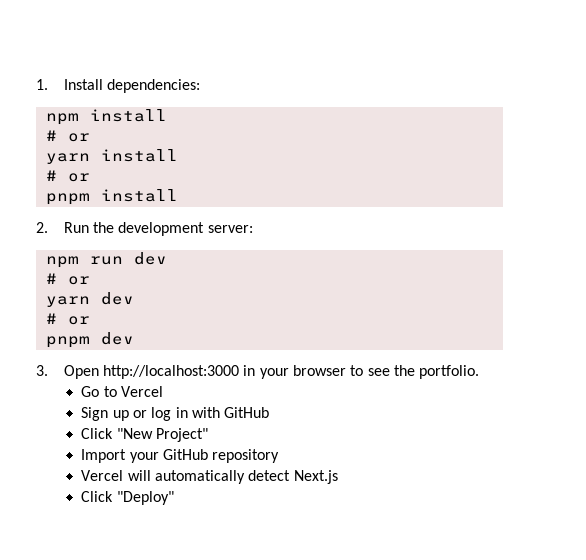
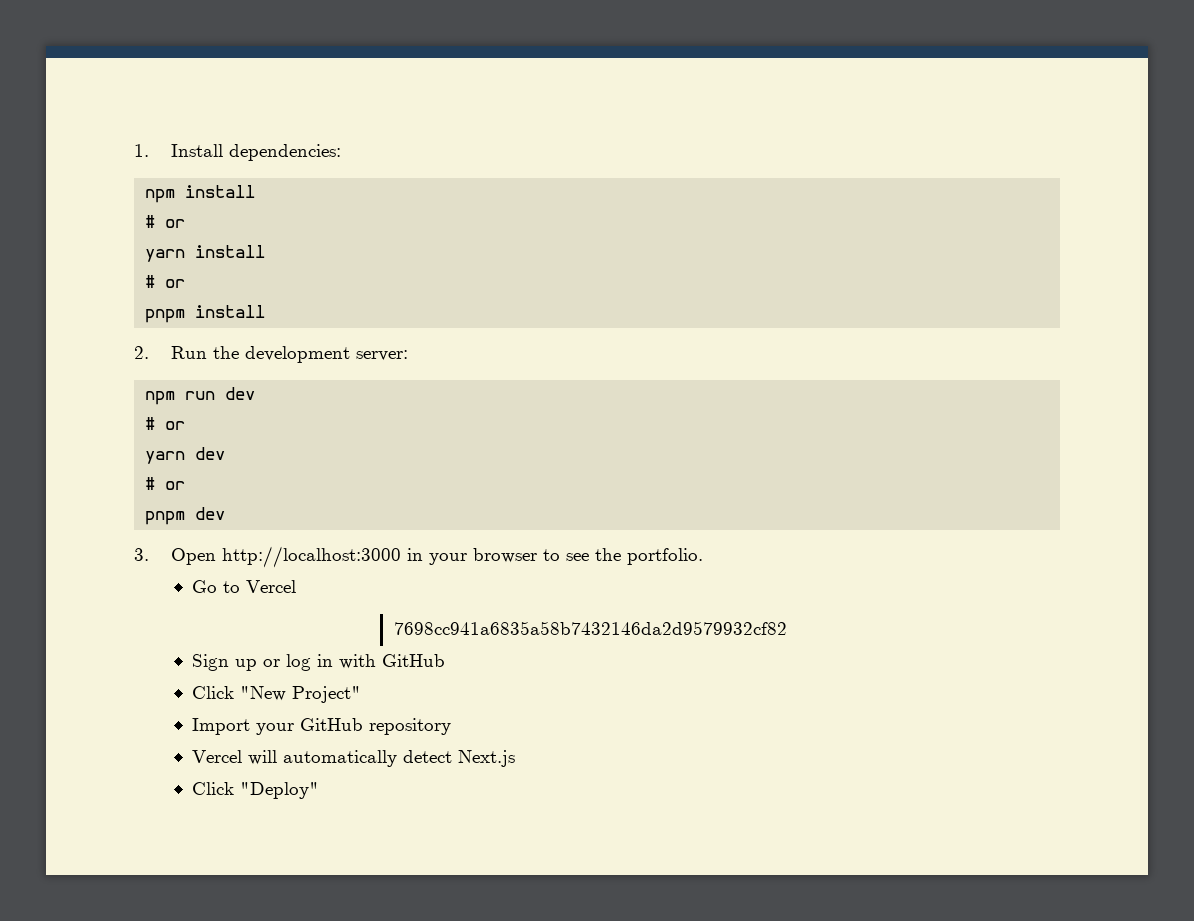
+ 7698cc941a6835a58b7432146da2d9579932cf82

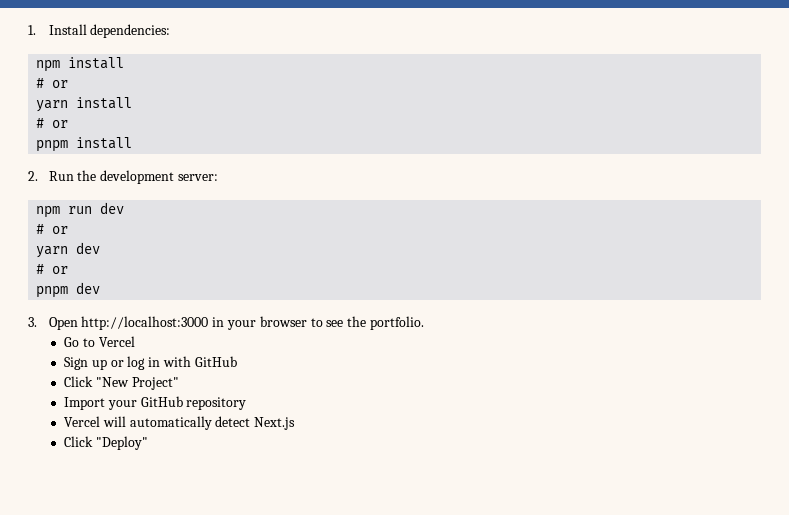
- 7698cc941a6835a58b7432146da2d9579932cf82

